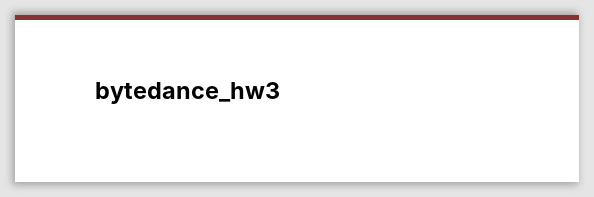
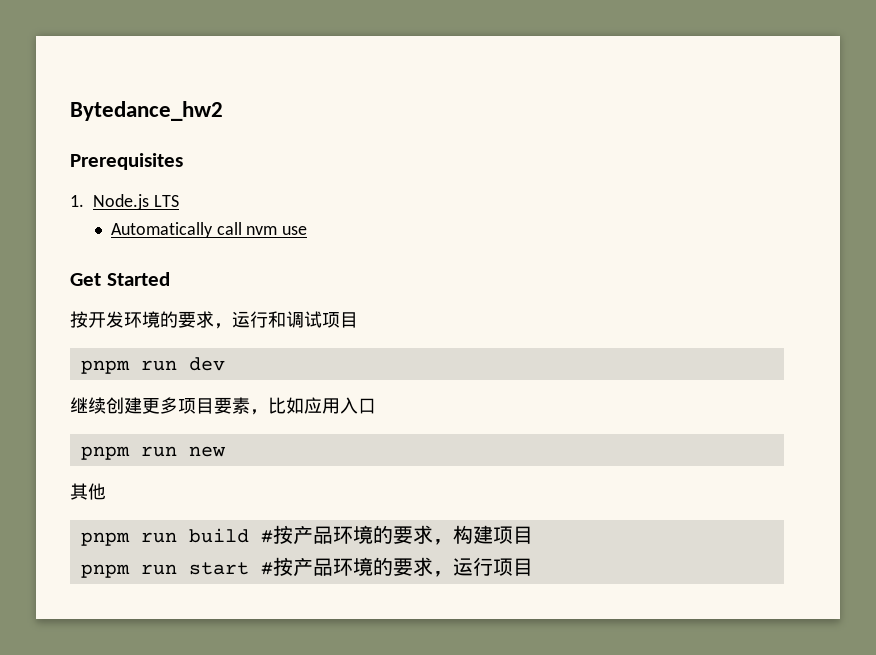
- bytedance_hw3
+ Bytedance_hw2
+ Prerequisites
+ 1. Node.js LTS
+ Automatically call nvm use
+ Get Started
+ 按开发环境的要求，运行和调试项目
+ pnpm run dev
+ 继续创建更多项目要素，比如应用入口
+ pnpm run new
+ 其他
+ pnpm run build #按产品环境的要求，构建项目
+ pnpm run start #按产品环境的要求，运行项目

